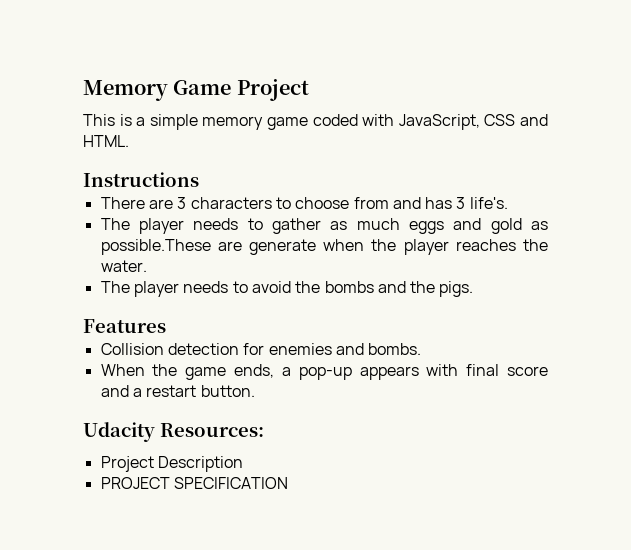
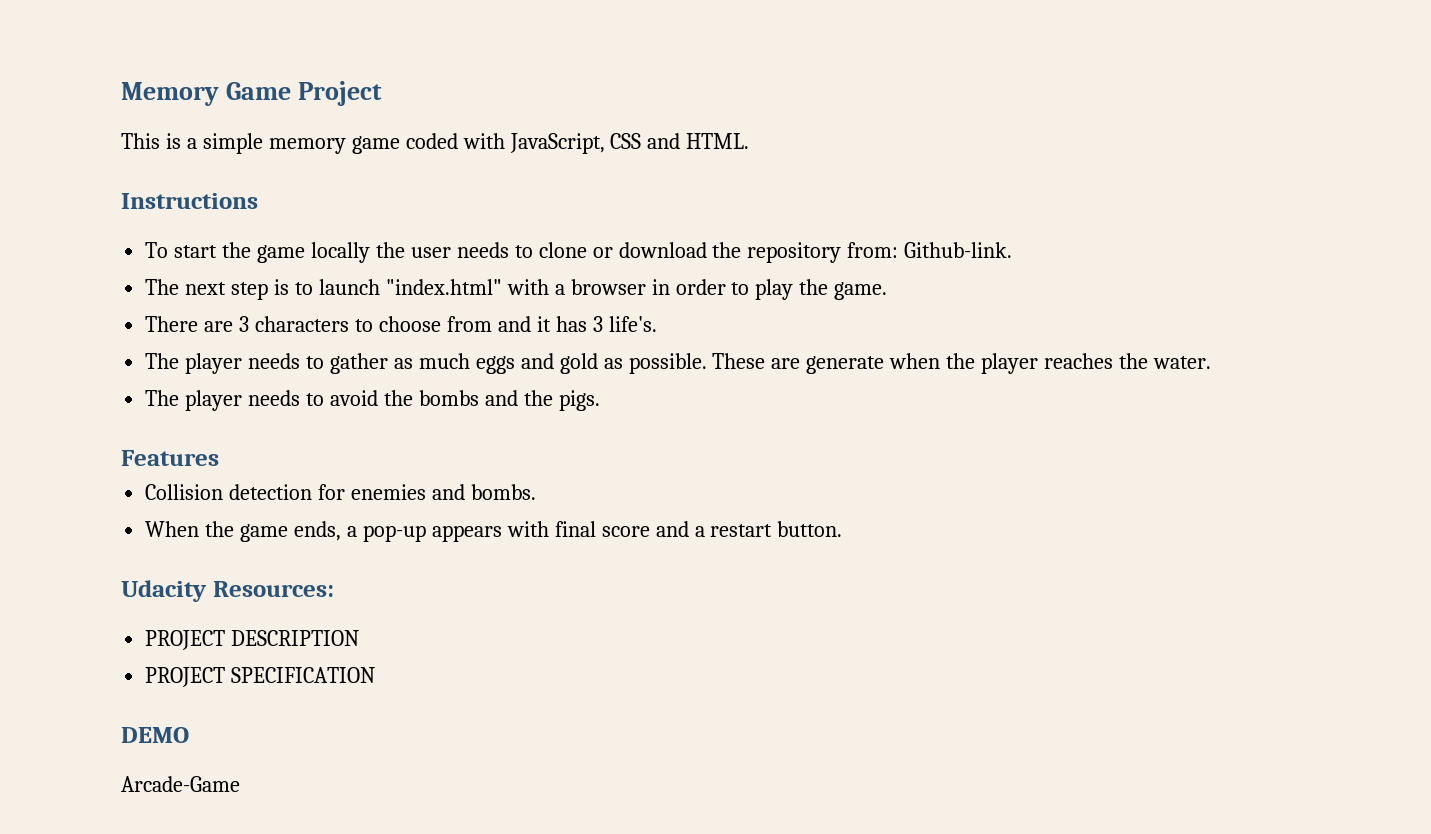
+ To start the game locally the user needs to clone or download the repository from: Github-link.
+ The next step is to launch "index.html" with a browser in order to play the game.
- There are 3 characters to choose from and has 3 life's.
+ There are 3 characters to choose from and it has 3 life's.
- The player needs to gather as much eggs and gold as possible.These are generate when the player reaches the water.
+ The player needs to gather as much eggs and gold as possible. These are generate when the player reaches the water.
- Project Description
+ PROJECT DESCRIPTION
+ DEMO
+ Arcade-Game

